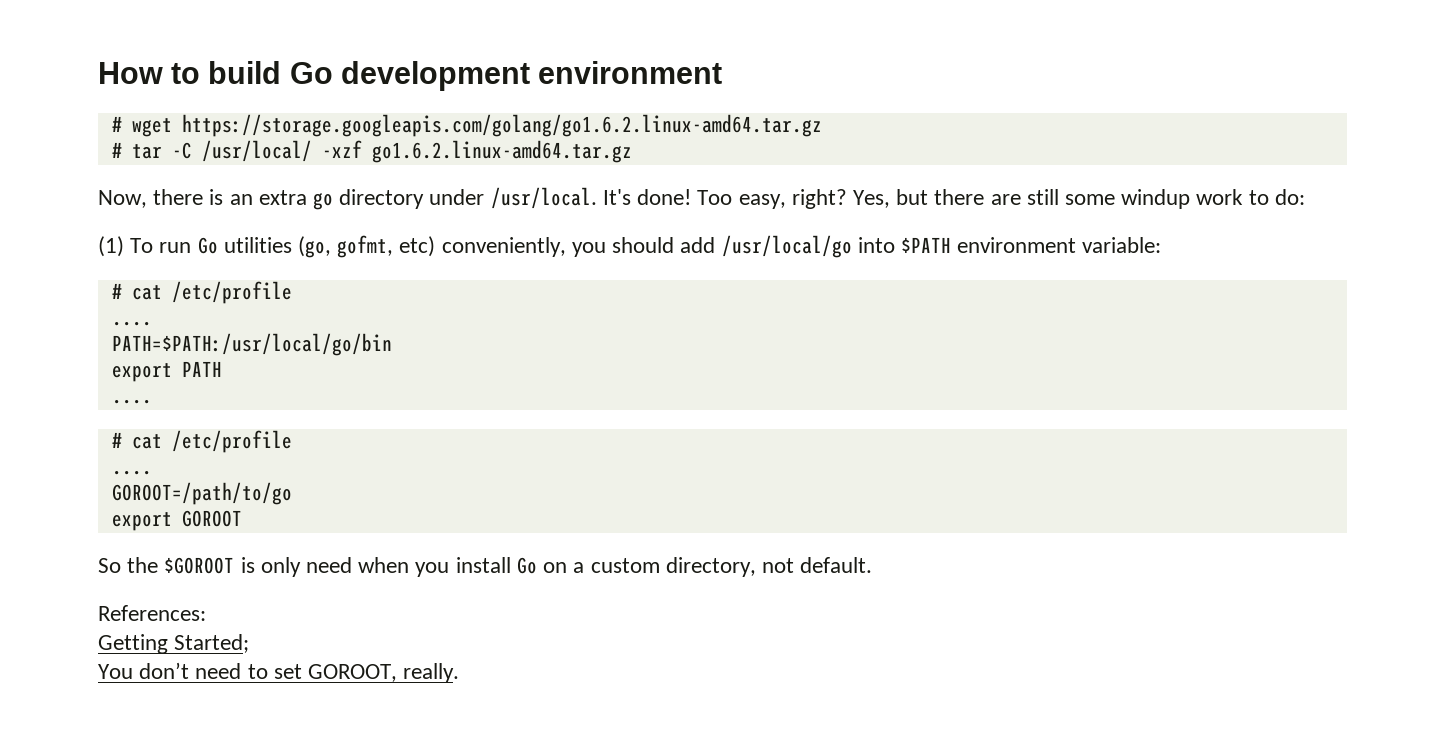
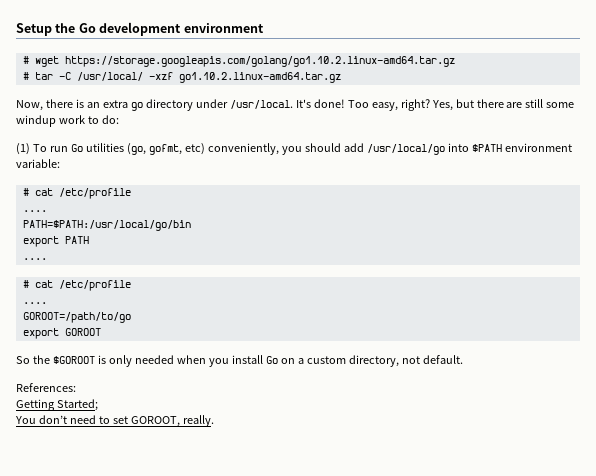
- How to build Go development environment
+ Setup the Go development environment
- # wget https://storage.googleapis.com/golang/go1.6.2.linux-amd64.tar.gz
+ # wget https://storage.googleapis.com/golang/go1.10.2.linux-amd64.tar.gz
- # tar -C /usr/local/ -xzf go1.6.2.linux-amd64.tar.gz
+ # tar -C /usr/local/ -xzf go1.10.2.linux-amd64.tar.gz
- So the $GOROOT is only need when you install Go on a custom directory, not default.
+ So the $GOROOT is only needed when you install Go on a custom directory, not default.

